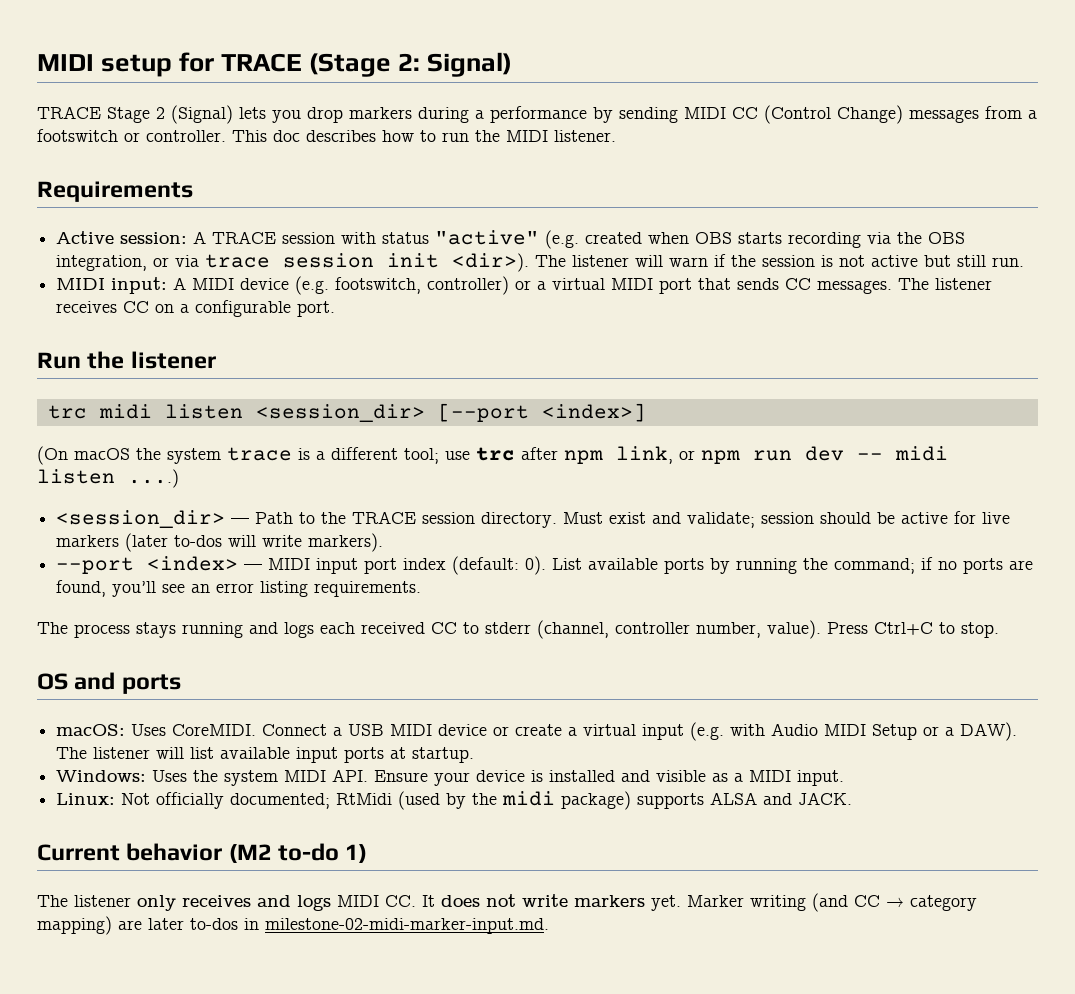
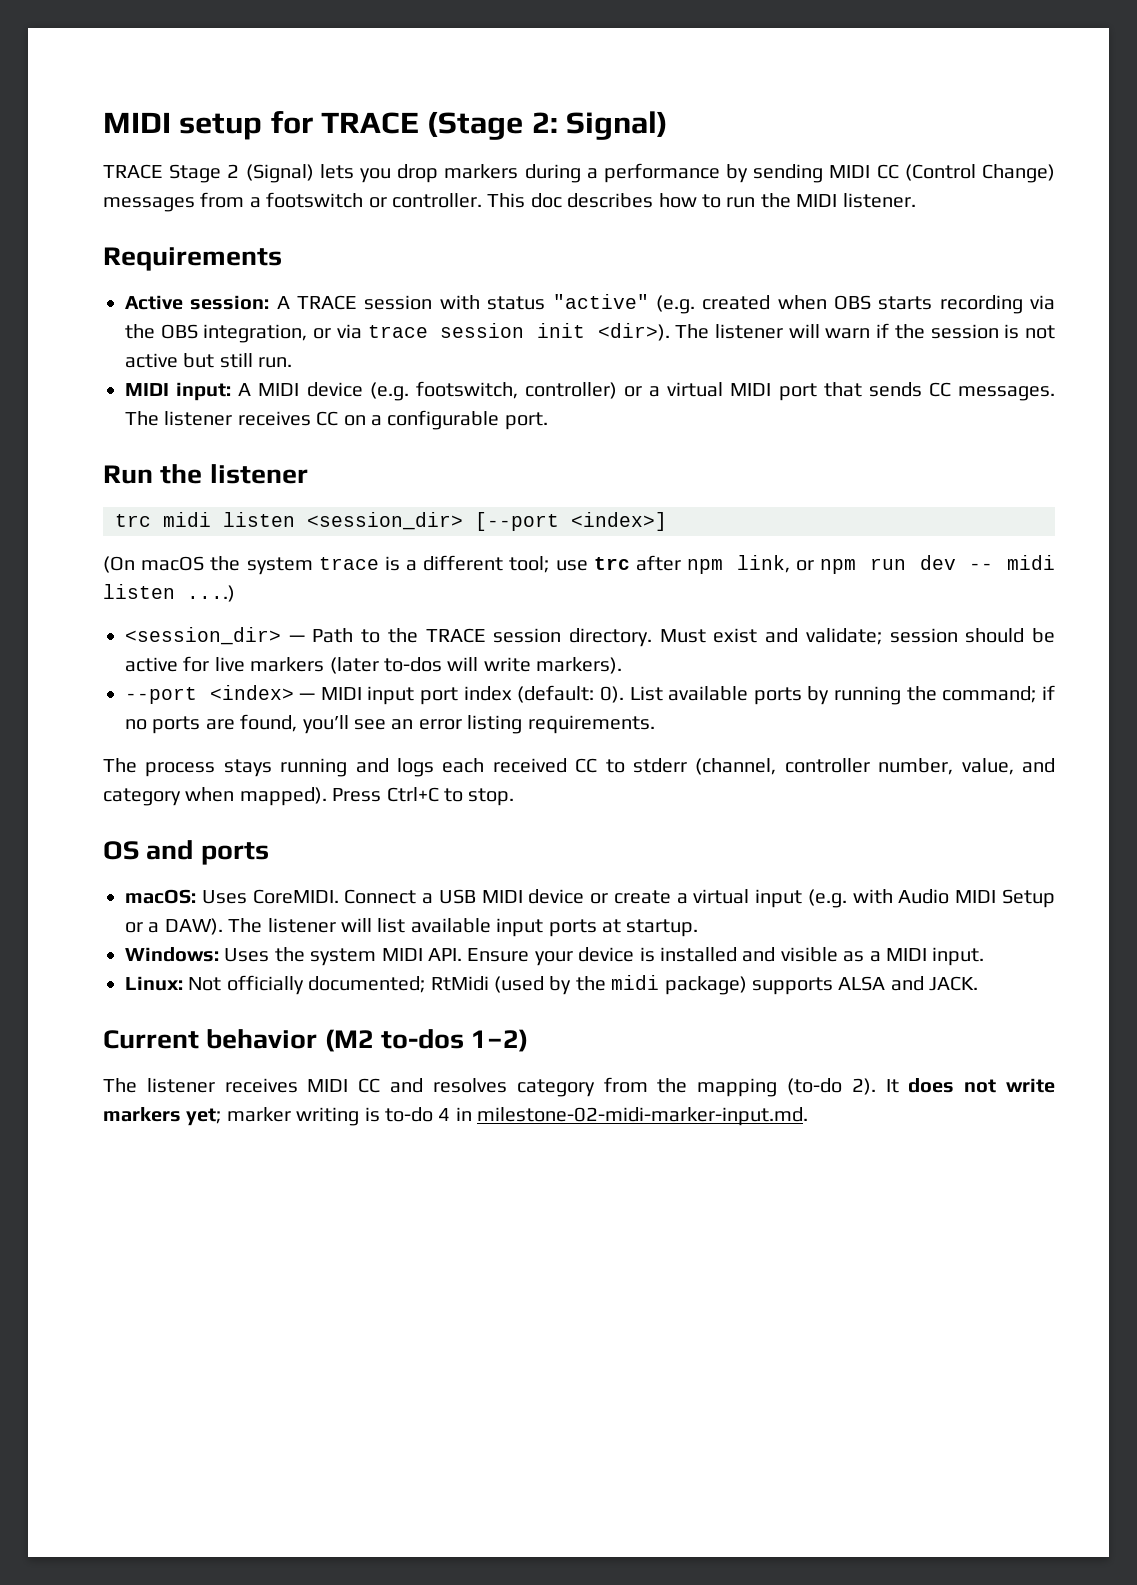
- The process stays running and logs each received CC to stderr (channel, controller number, value).
+ The process stays running and logs each received CC to stderr (channel, controller number, value, and category when mapped).
- Current behavior (M2 to-do 1)
- The listener only receives and logs MIDI CC. It does not write markers yet. Marker writing (and CC → category mapping) are later to-dos in milestone-02-midi-marker-input.md.
+ Current behavior (M2 to-dos 1–2)
+ The listener receives MIDI CC and resolves category from the mapping (to-do 2). It does not write markers yet; marker writing is to-do 4 in milestone-02-midi-marker-input.md.

